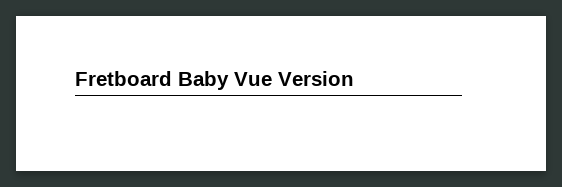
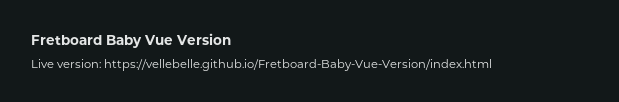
+ Live version: https://vellebelle.github.io/Fretboard-Baby-Vue-Version/index.html

